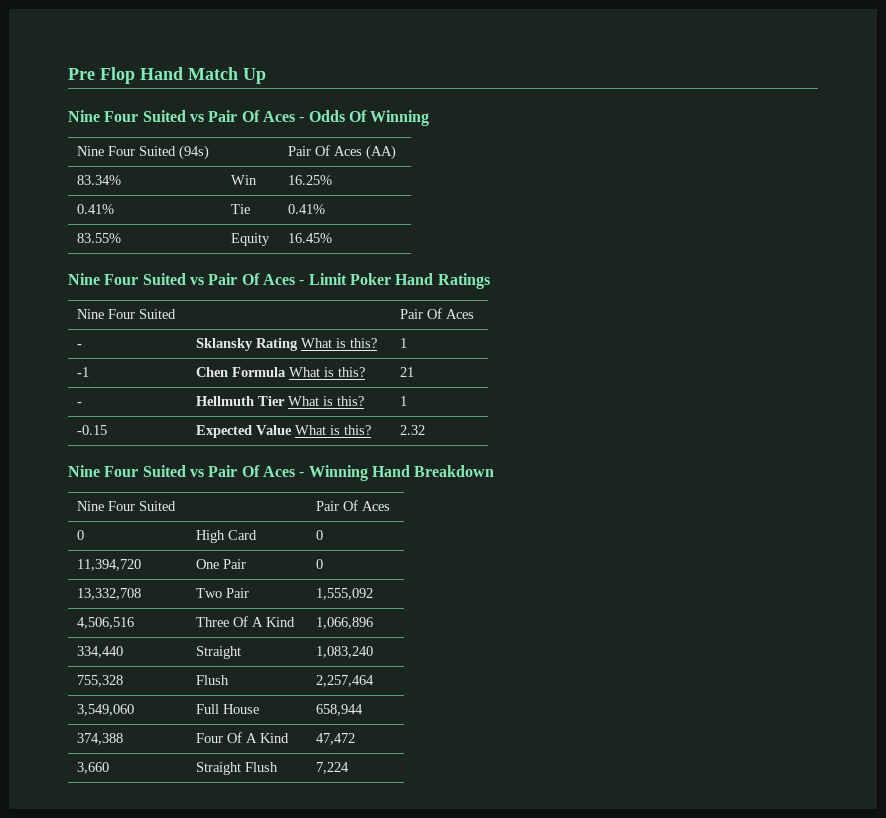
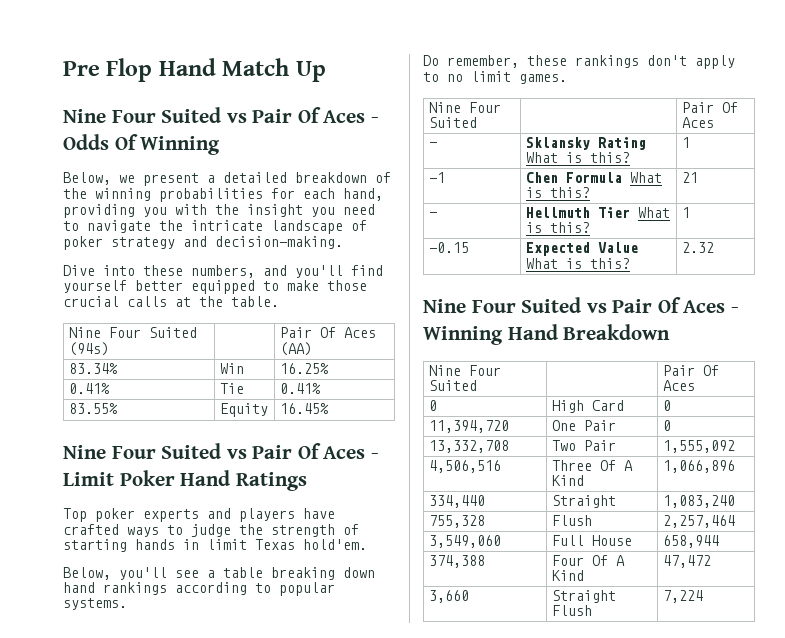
+ Below, we present a detailed breakdown of the winning probabilities for each hand, providing you with the insight you need to navigate the intricate landscape of poker strategy and decision-making.
+ Dive into these numbers, and you'll find yourself better equipped to make those crucial calls at the table.
+ Top poker experts and players have crafted ways to judge the strength of starting hands in limit Texas hold'em.
+ Below, you'll see a table breaking down hand rankings according to popular systems.
+ Do remember, these rankings don't apply to no limit games.

